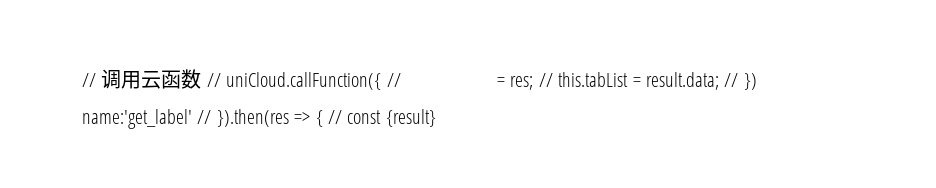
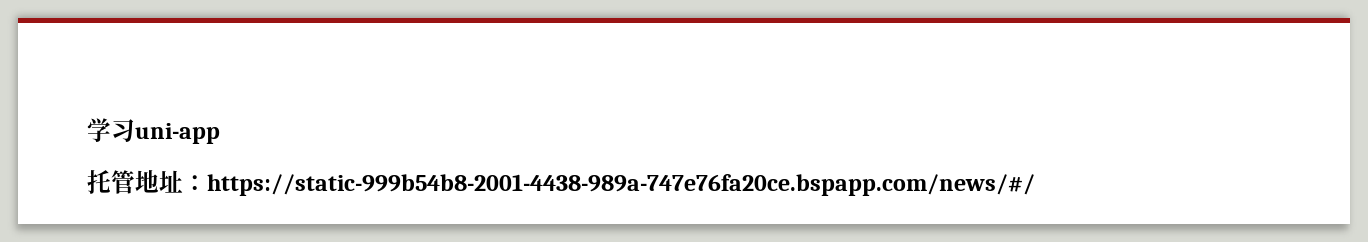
- // 调用云函数 // uniCloud.callFunction({ // name:'get_label' // }).then(res => { // const {result} = res; // this.tabList = result.data; // })
+ 学习uni-app
+ 托管地址：https://static-999b54b8-2001-4438-989a-747e76fa20ce.bspapp.com/news/#/

